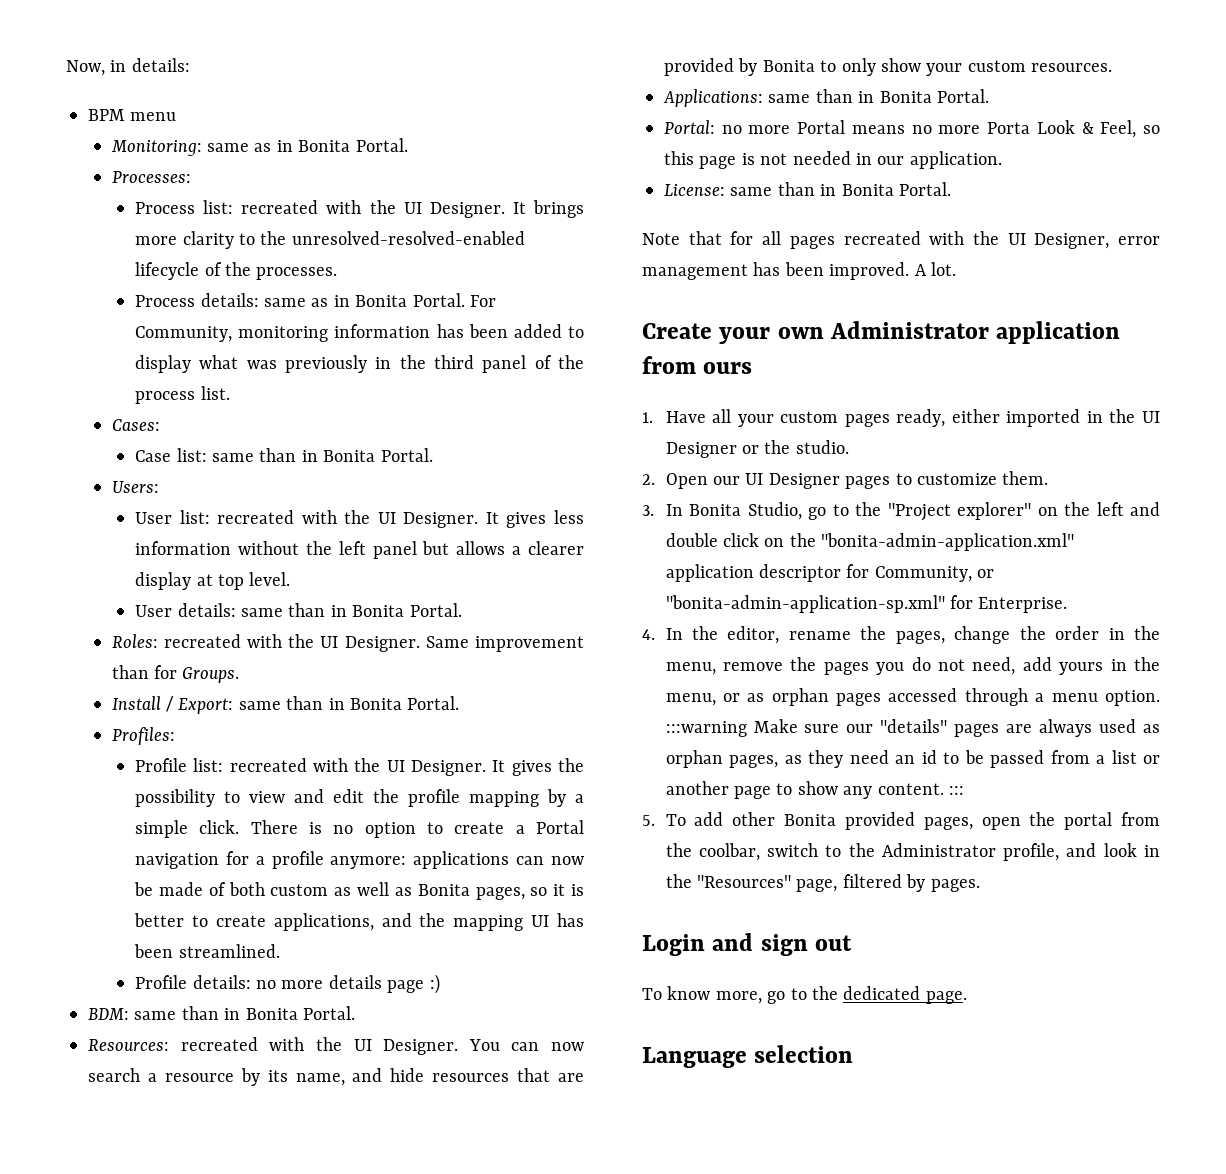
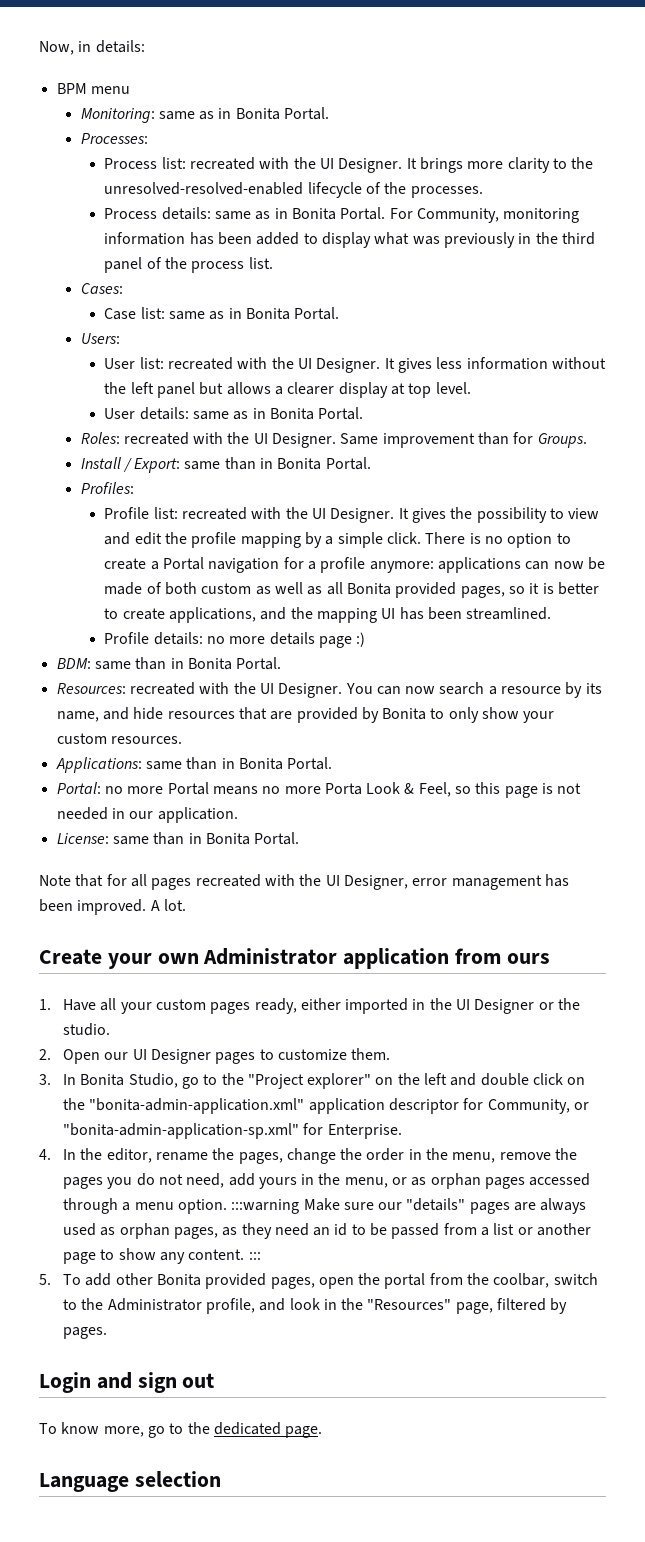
- Case list: same than in Bonita Portal.
+ Case list: same as in Bonita Portal.
- User details: same than in Bonita Portal.
+ User details: same as in Bonita Portal.
- There is no option to create a Portal navigation for a profile anymore: applications can now be made of both custom as well as Bonita pages, so it is better to create applications, and the mapping UI has been streamlined.
+ There is no option to create a Portal navigation for a profile anymore: applications can now be made of both custom as well as all Bonita provided pages, so it is better to create applications, and the mapping UI has been streamlined.

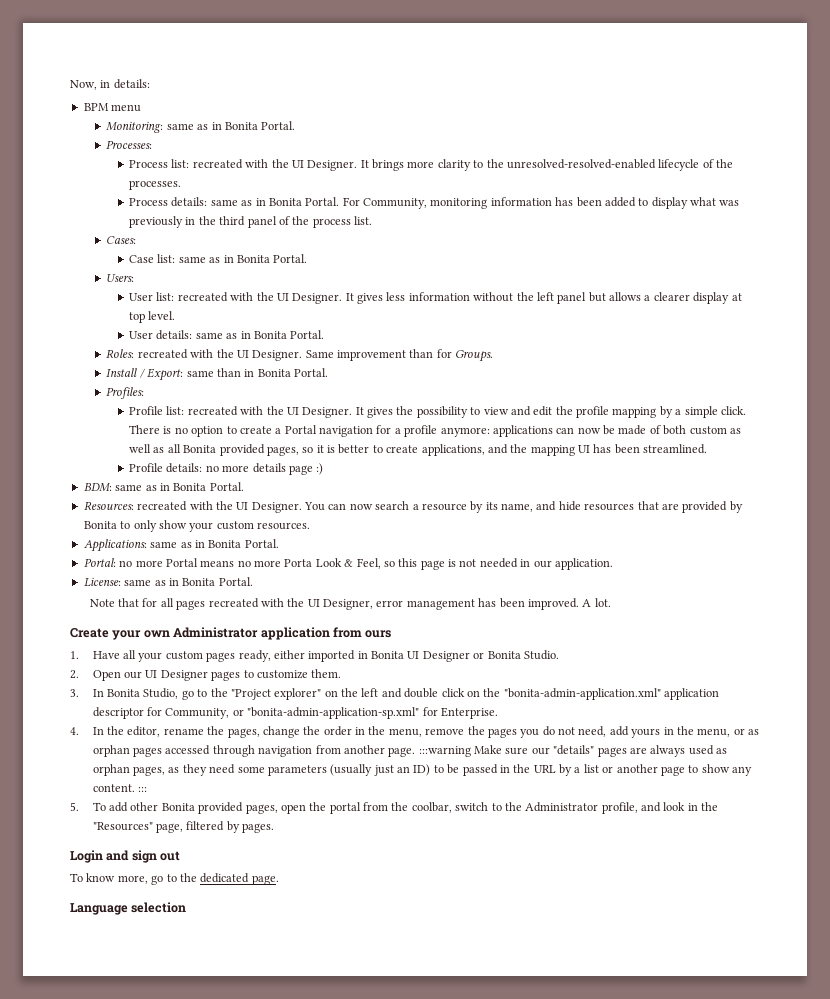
- BDM: same than in Bonita Portal.
+ BDM: same as in Bonita Portal.
- Applications: same than in Bonita Portal.
+ Applications: same as in Bonita Portal.
- License: same than in Bonita Portal.
+ License: same as in Bonita Portal.
- 1. Have all your custom pages ready, either imported in the UI Designer or the studio.
+ 1. Have all your custom pages ready, either imported in Bonita UI Designer or Bonita Studio.
- 4. In the editor, rename the pages, change the order in the menu, remove the pages you do not need, add yours in the menu, or as orphan pages accessed through a menu option. :::warning Make sure our "details" pages are always used as orphan pages, as they need an id to be passed from a list or another page to show any content. :::
+ 4. In the editor, rename the pages, change the order in the menu, remove the pages you do not need, add yours in the menu, or as orphan pages accessed through navigation from another page. :::warning Make sure our "details" pages are always used as orphan pages, as they need some parameters (usually just an ID) to be passed in the URL by a list or another page to show any content. :::

